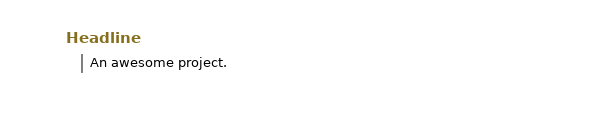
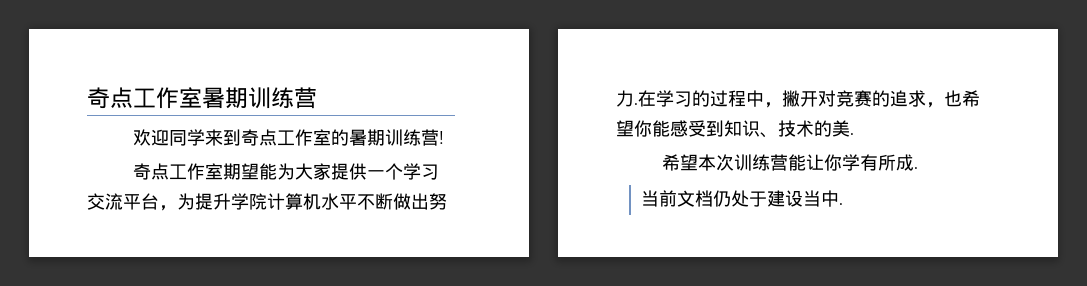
- Headline
- An awesome project.
+ 奇点工作室暑期训练营
+ 欢迎同学来到奇点工作室的暑期训练营!
+ 奇点工作室期望能为大家提供一个学习交流平台，为提升学院计算机水平不断做出努力.在学习的过程中，撇开对竞赛的追求，也希望你能感受到知识、技术的美.
+ 希望本次训练营能让你学有所成.
+ 当前文档仍处于建设当中.

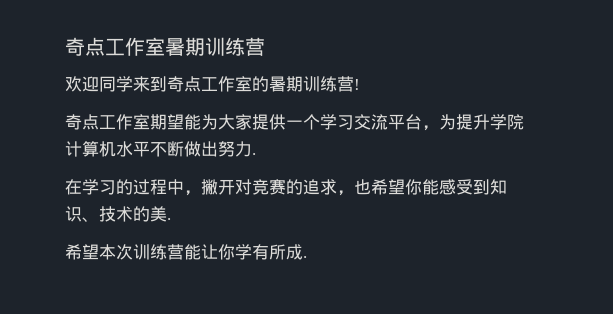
- 奇点工作室期望能为大家提供一个学习交流平台，为提升学院计算机水平不断做出努力.在学习的过程中，撇开对竞赛的追求，也希望你能感受到知识、技术的美.
+ 奇点工作室期望能为大家提供一个学习交流平台，为提升学院计算机水平不断做出努力.
+ 在学习的过程中，撇开对竞赛的追求，也希望你能感受到知识、技术的美.
- 当前文档仍处于建设当中.

